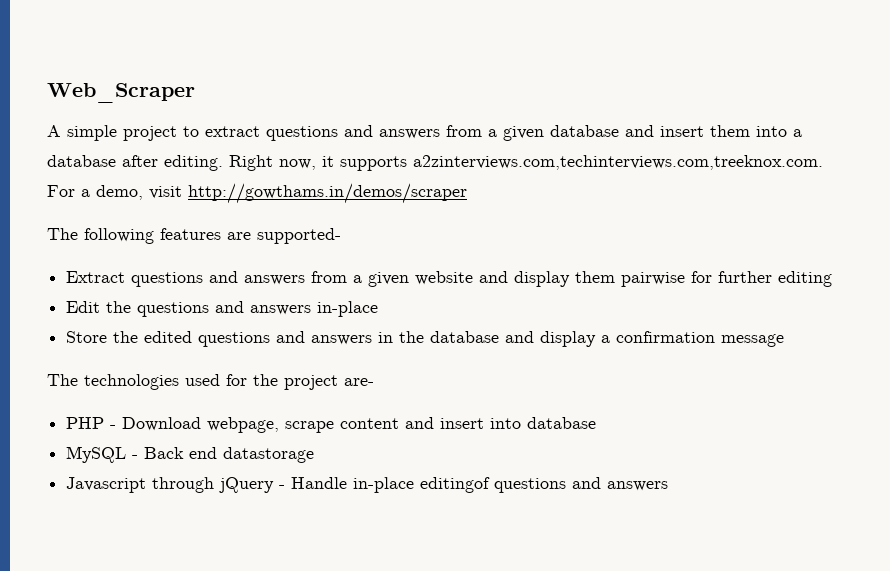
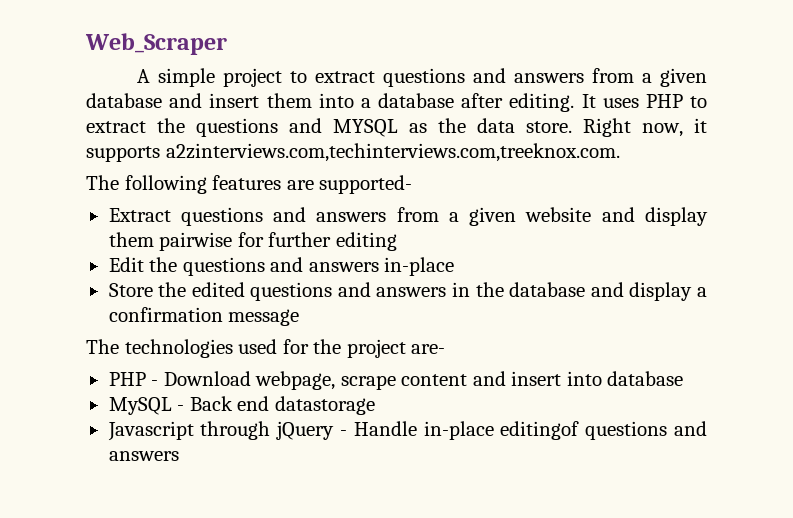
+ It uses PHP to extract the questions and MYSQL as the data store.
- Right now, it supports a2zinterviews.com,techinterviews.com,treeknox.com. For a demo, visit http://gowthams.in/demos/scraper
+ Right now, it supports a2zinterviews.com,techinterviews.com,treeknox.com.

